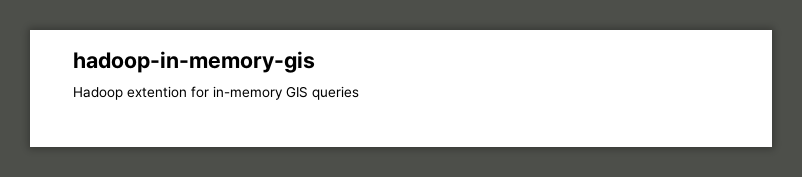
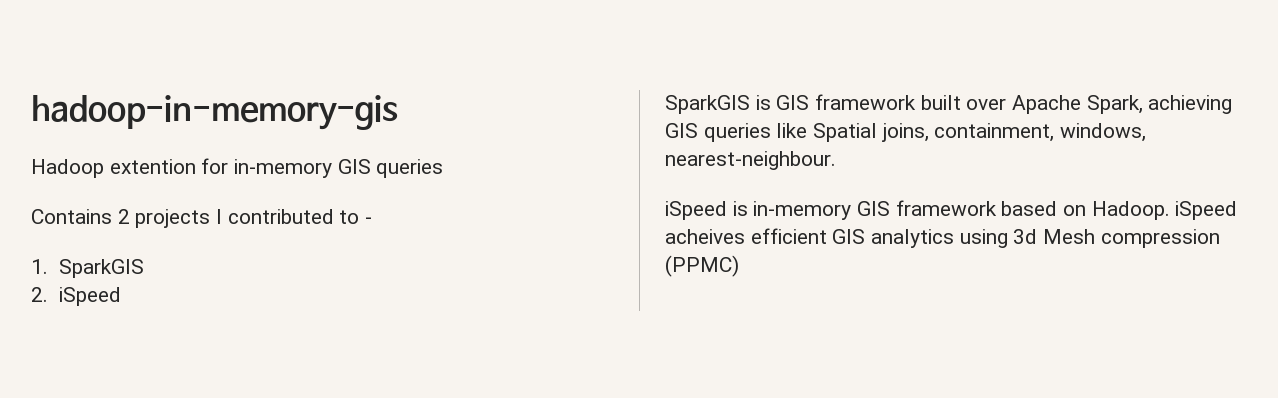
+ Contains 2 projects I contributed to -
+ 1. SparkGIS
+ 2. iSpeed
+ SparkGIS is GIS framework built over Apache Spark, achieving GIS queries like Spatial joins, containment, windows, nearest-neighbour.
+ iSpeed is in-memory GIS framework based on Hadoop. iSpeed acheives efficient GIS analytics using 3d Mesh compression (PPMC)

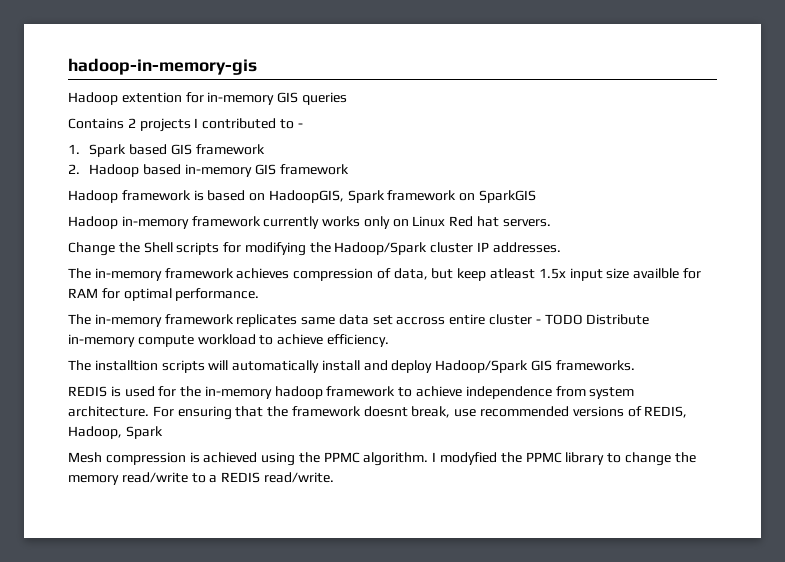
- 1. SparkGIS
- 2. iSpeed
- SparkGIS is GIS framework built over Apache Spark, achieving GIS queries like Spatial joins, containment, windows, nearest-neighbour.
- iSpeed is in-memory GIS framework based on Hadoop. iSpeed acheives efficient GIS analytics using 3d Mesh compression (PPMC)
+ 1. Spark based GIS framework
+ 2. Hadoop based in-memory GIS framework
+ Hadoop framework is based on HadoopGIS, Spark framework on SparkGIS
+ Hadoop in-memory framework currently works only on Linux Red hat servers.
+ Change the Shell scripts for modifying the Hadoop/Spark cluster IP addresses.
+ The in-memory framework achieves compression of data, but keep atleast 1.5x input size availble for RAM for optimal performance.
+ The in-memory framework replicates same data set accross entire cluster - TODO Distribute in-memory compute workload to achieve efficiency.
+ The installtion scripts will automatically install and deploy Hadoop/Spark GIS frameworks.
+ REDIS is used for the in-memory hadoop framework to achieve independence from system architecture. For ensuring that the framework doesnt break, use recommended versions of REDIS, Hadoop, Spark
+ Mesh compression is achieved using the PPMC algorithm. I modyfied the PPMC library to change the memory read/write to a REDIS read/write.

